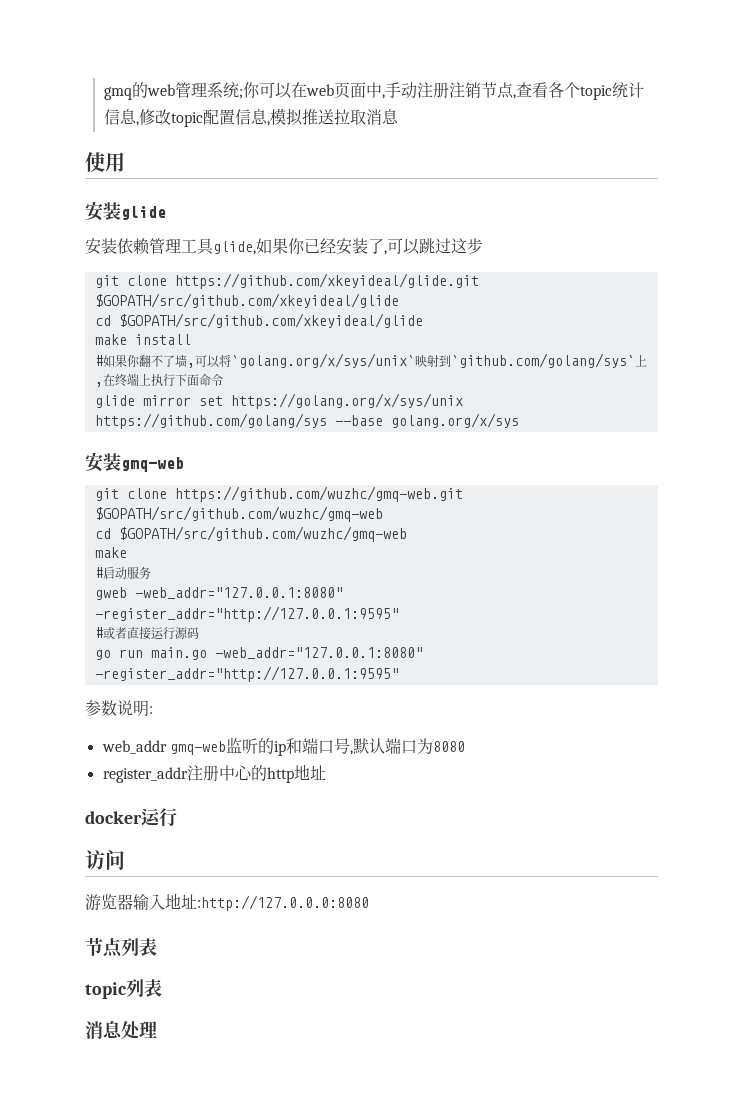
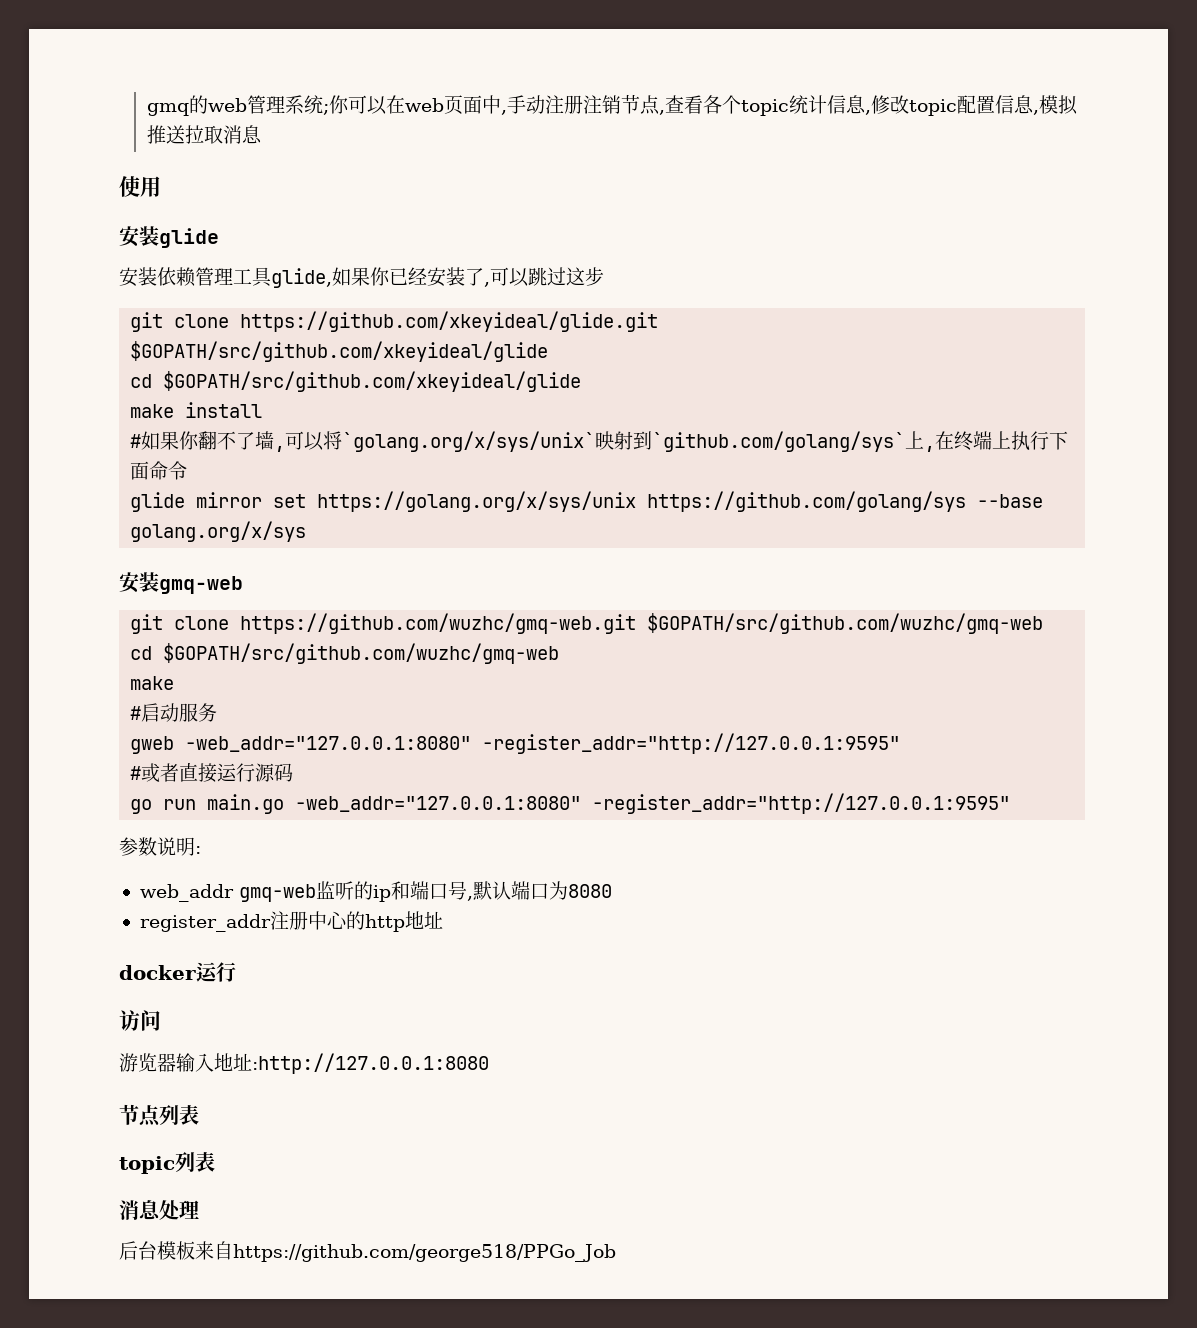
- 游览器输入地址:http://127.0.0.0:8080
+ 游览器输入地址:http://127.0.0.1:8080
+ 后台模板来自https://github.com/george518/PPGo_Job

